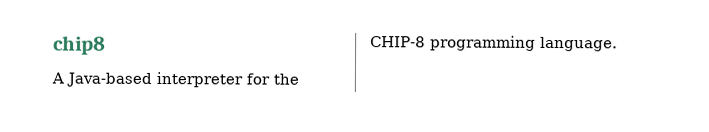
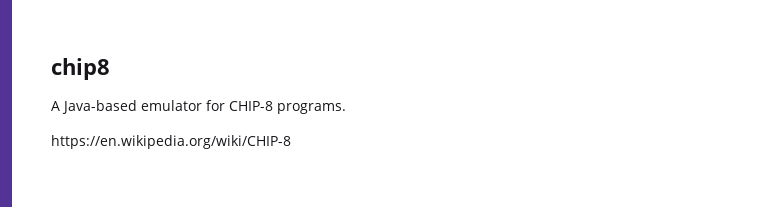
- A Java-based interpreter for the CHIP-8 programming language.
+ A Java-based emulator for CHIP-8 programs.
+ https://en.wikipedia.org/wiki/CHIP-8

